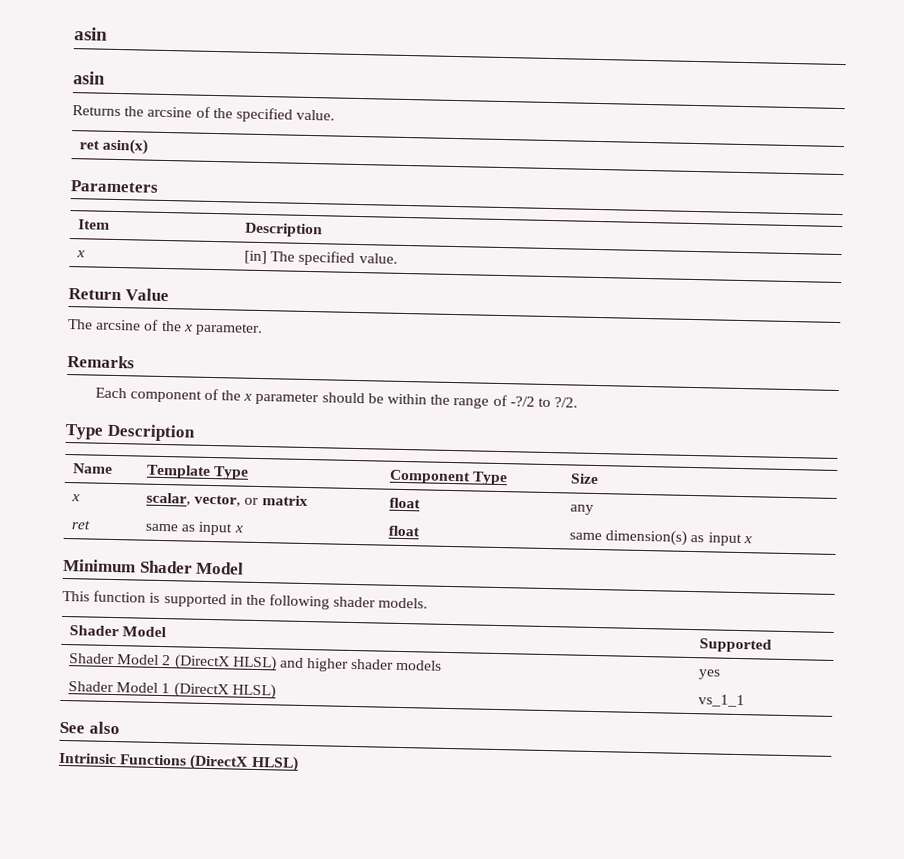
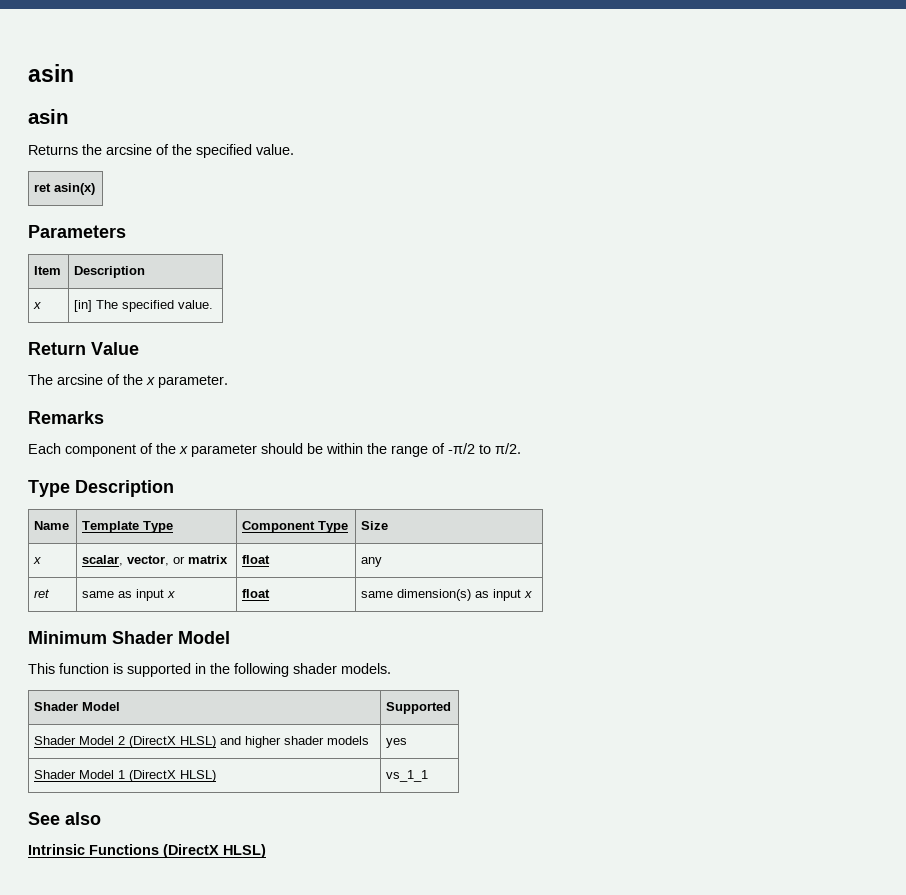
- Each component of the x parameter should be within the range of -?/2 to ?/2.
+ Each component of the x parameter should be within the range of -π/2 to π/2.

